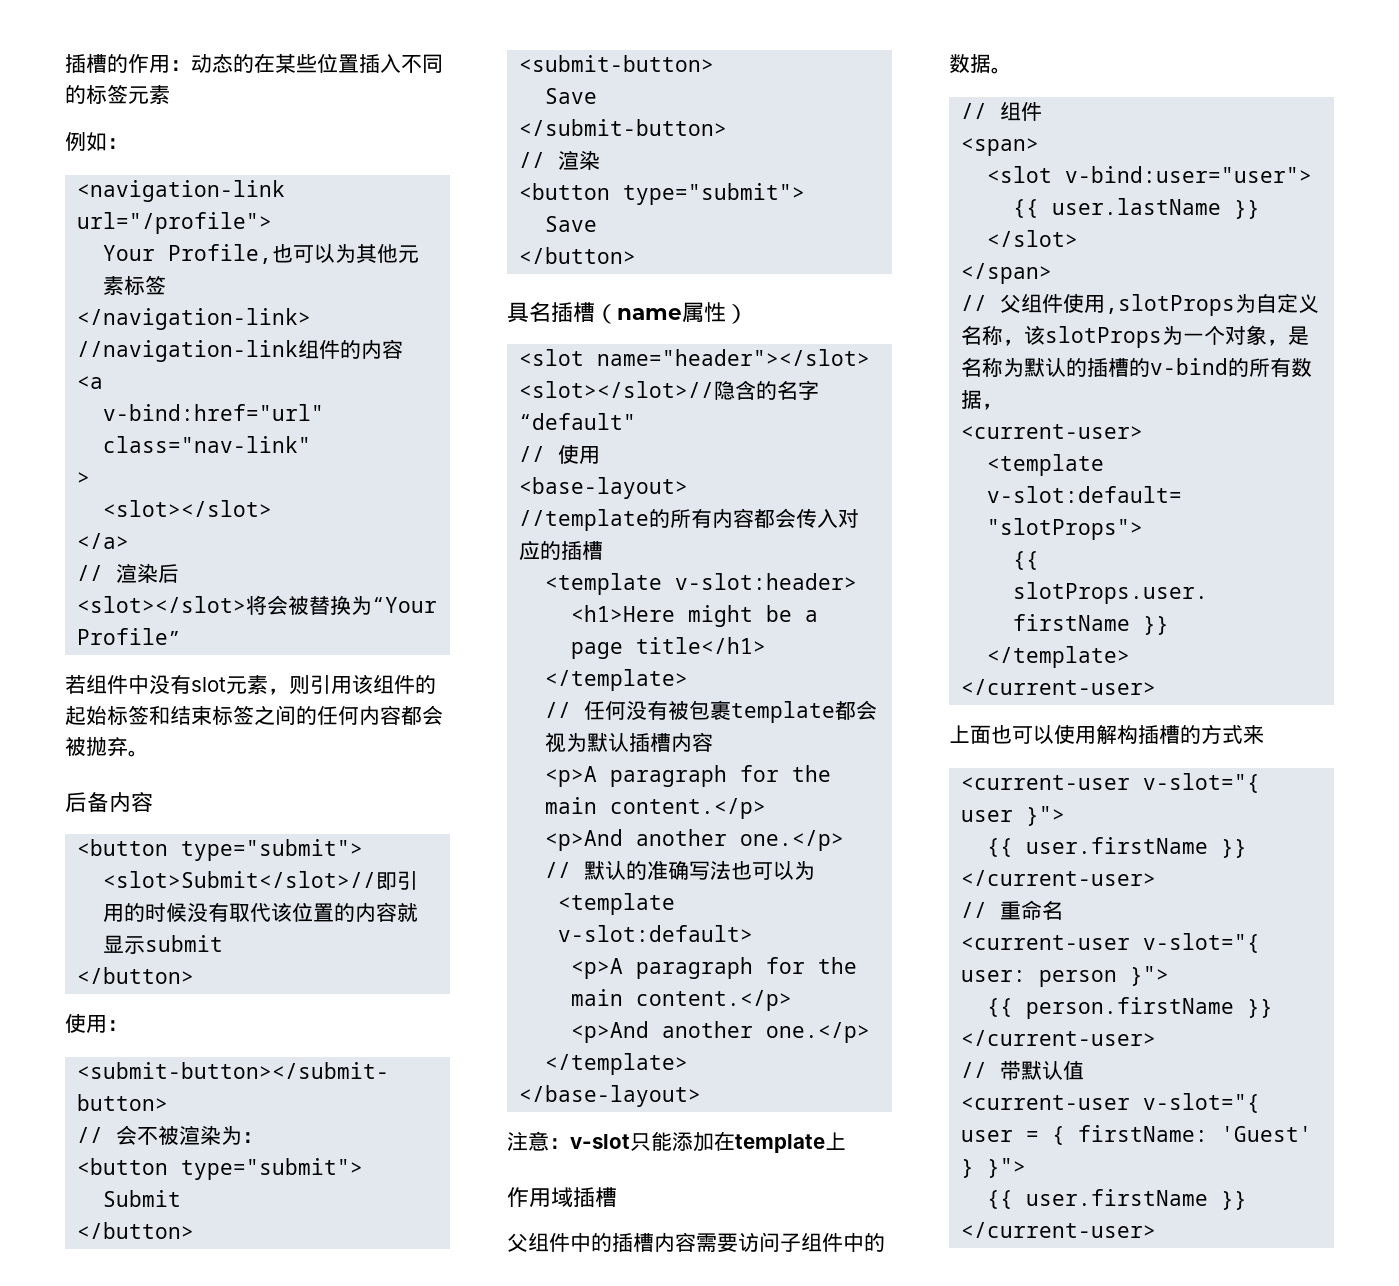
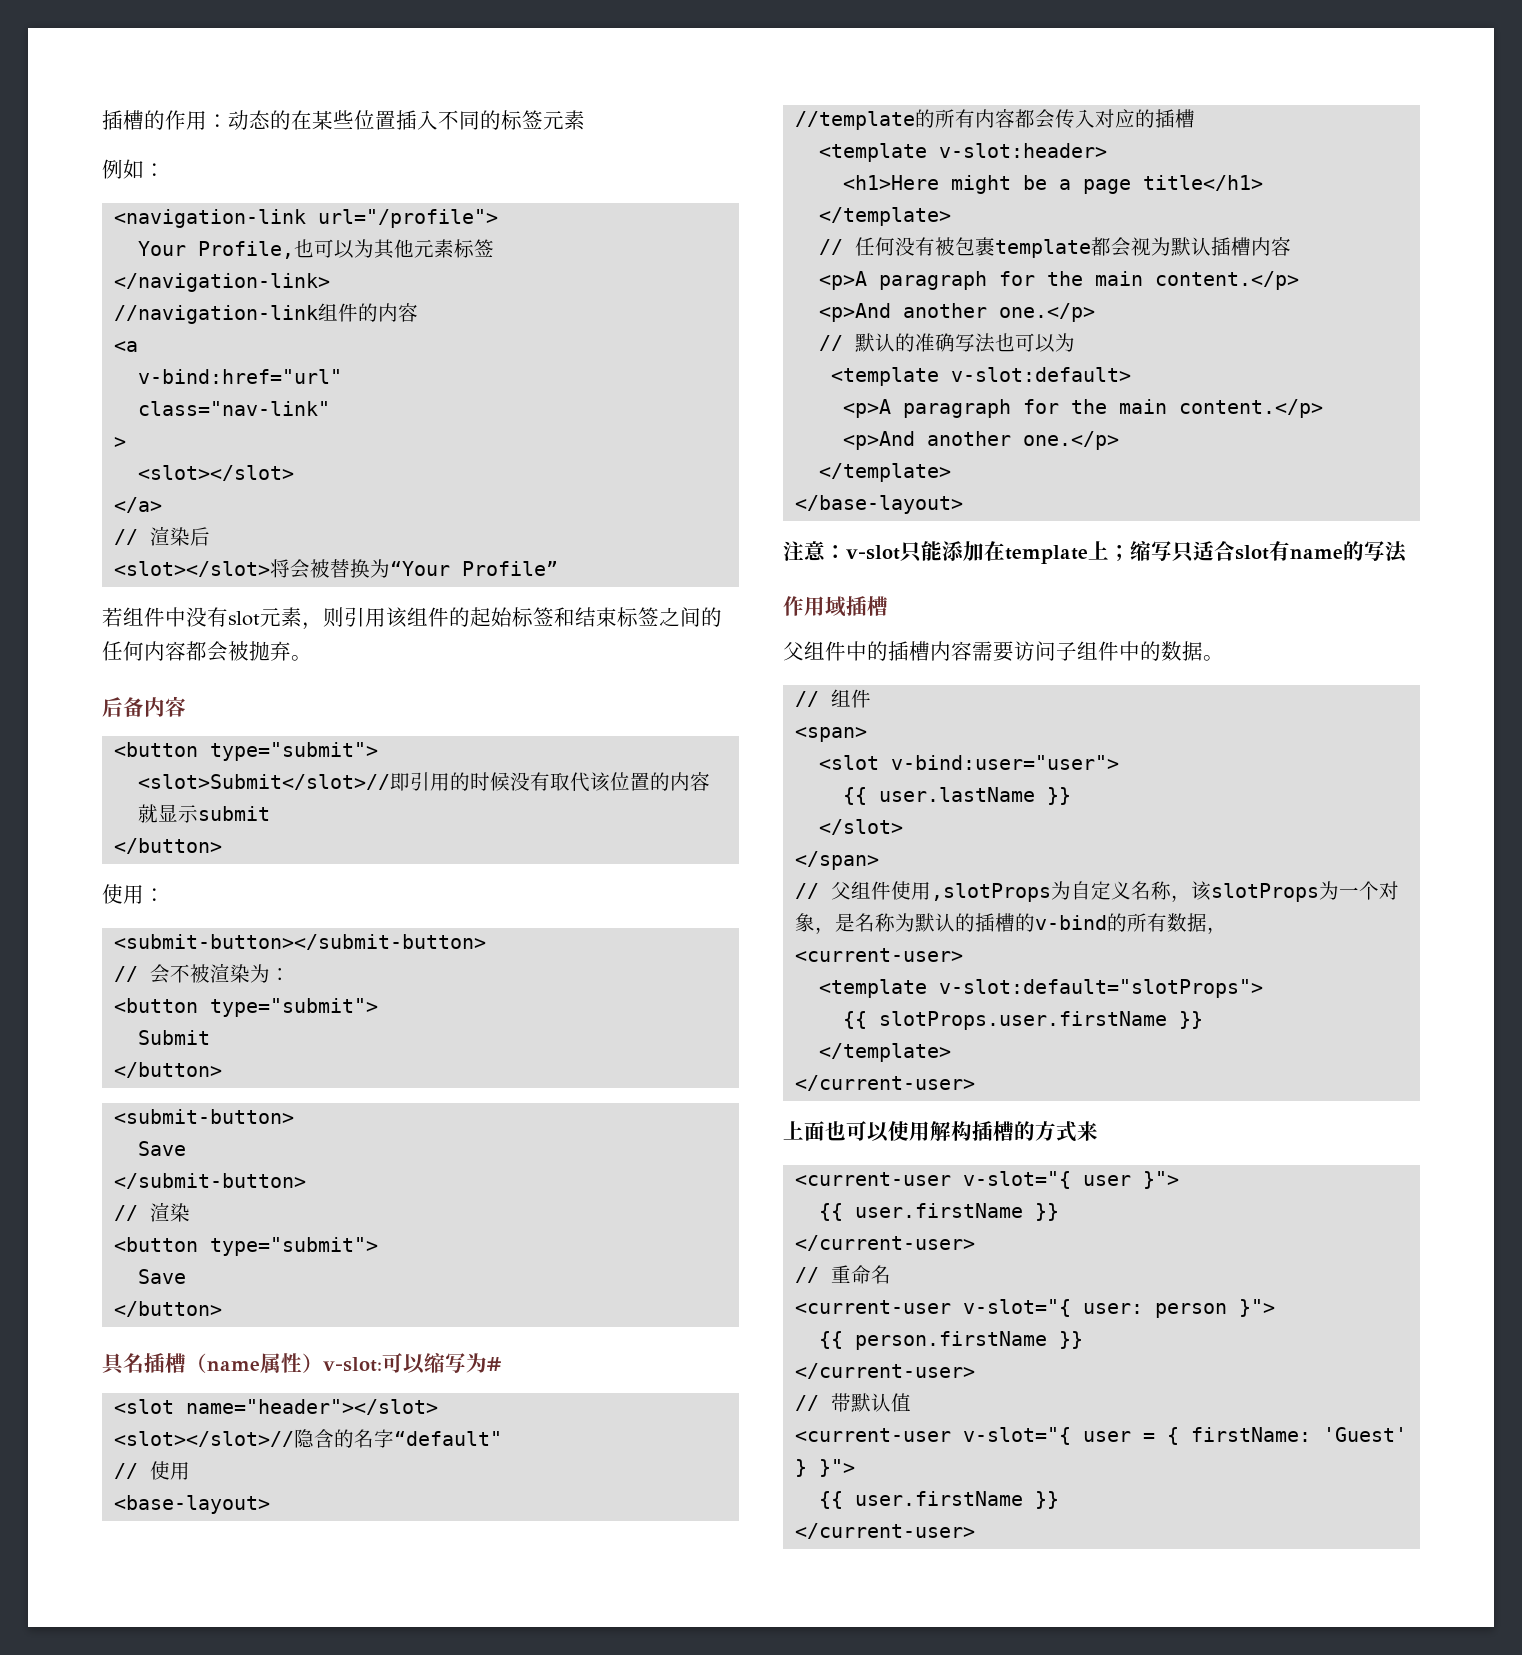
- 具名插槽（name属性）
+ 具名插槽（name属性）v-slot:可以缩写为#
- 注意：v-slot只能添加在template上
+ 注意：v-slot只能添加在template上；缩写只适合slot有name的写法

